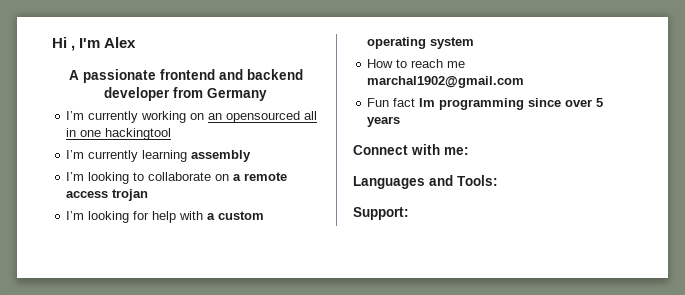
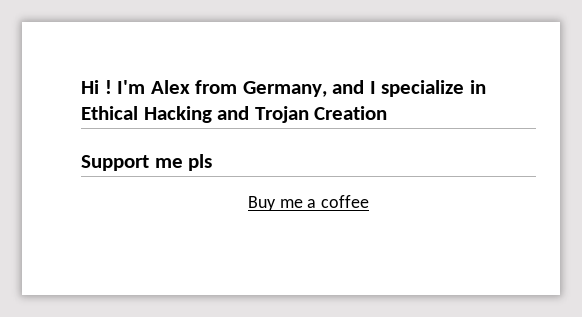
- Hi , I'm Alex
- A passionate frontend and backend developer from Germany
- I’m currently working on an opensourced all in one hackingtool
- I’m currently learning assembly
- I’m looking to collaborate on a remote access trojan
- I’m looking for help with a custom operating system
- How to reach me marchal1902@gmail.com
- Fun fact Im programming since over 5 years
- Connect with me:
- Languages and Tools:
- Support:
+ Hi ! I'm Alex from Germany, and I specialize in Ethical Hacking and Trojan Creation
+ Support me pls
+ Buy me a coffee

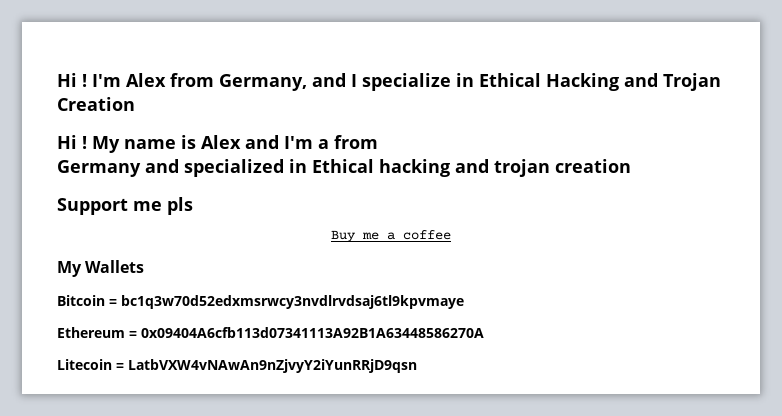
+ Hi ! My name is Alex and I'm a from
+ Germany and specialized in Ethical hacking and trojan creation
+ My Wallets
+ Bitcoin = bc1q3w70d52edxmsrwcy3nvdlrvdsaj6tl9kpvmaye
+ Ethereum = 0x09404A6cfb113d07341113A92B1A63448586270A
+ Litecoin = LatbVXW4vNAwAn9nZjvyY2iYunRRjD9qsn

